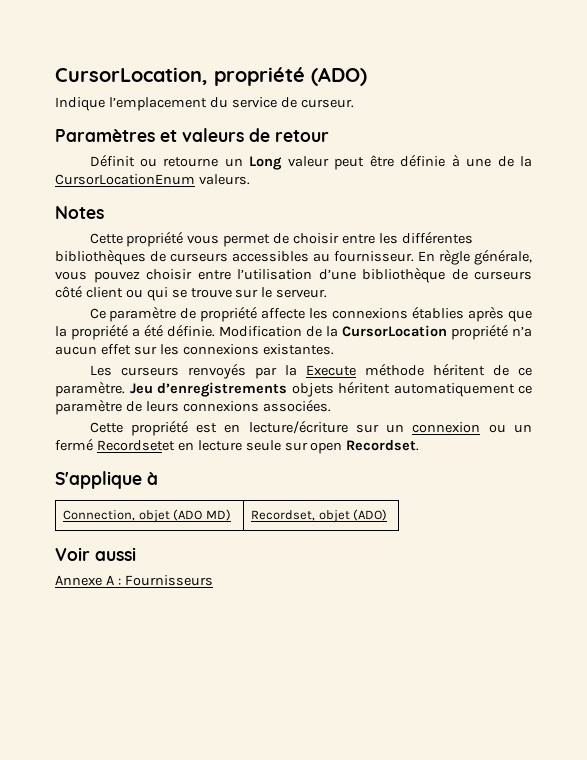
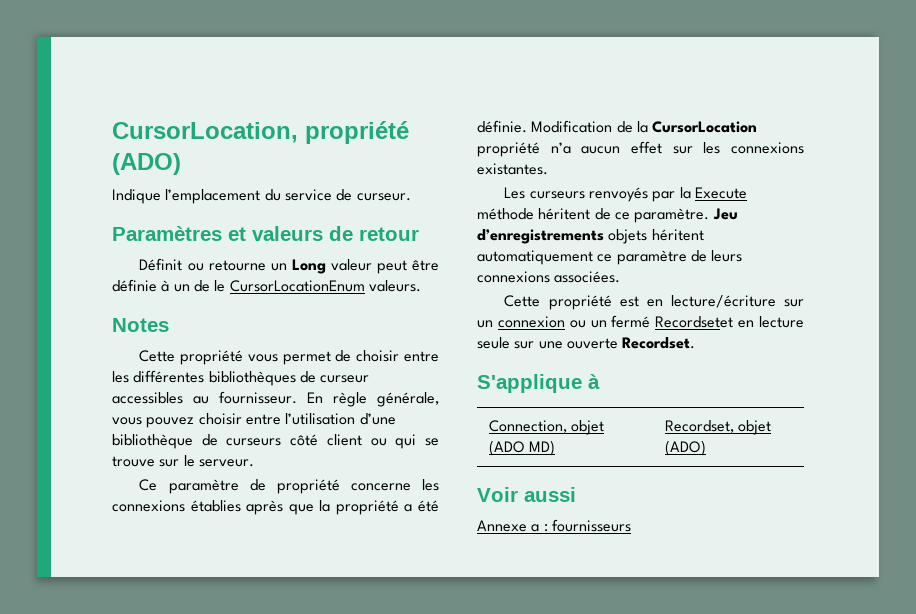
- Définit ou retourne un Long valeur peut être définie à une de la CursorLocationEnum valeurs.
+ Définit ou retourne un Long valeur peut être définie à un de le CursorLocationEnum valeurs.
- Cette propriété vous permet de choisir entre les différentes bibliothèques de curseurs accessibles au fournisseur.
+ Cette propriété vous permet de choisir entre les différentes bibliothèques de curseur accessibles au fournisseur.
- Ce paramètre de propriété affecte les connexions établies après que la propriété a été définie.
+ Ce paramètre de propriété concerne les connexions établies après que la propriété a été définie.
- Cette propriété est en lecture/écriture sur un connexion ou un fermé Recordsetet en lecture seule sur open Recordset.
+ Cette propriété est en lecture/écriture sur un connexion ou un fermé Recordsetet en lecture seule sur une ouverte Recordset.
- Annexe A : Fournisseurs
+ Annexe a : fournisseurs

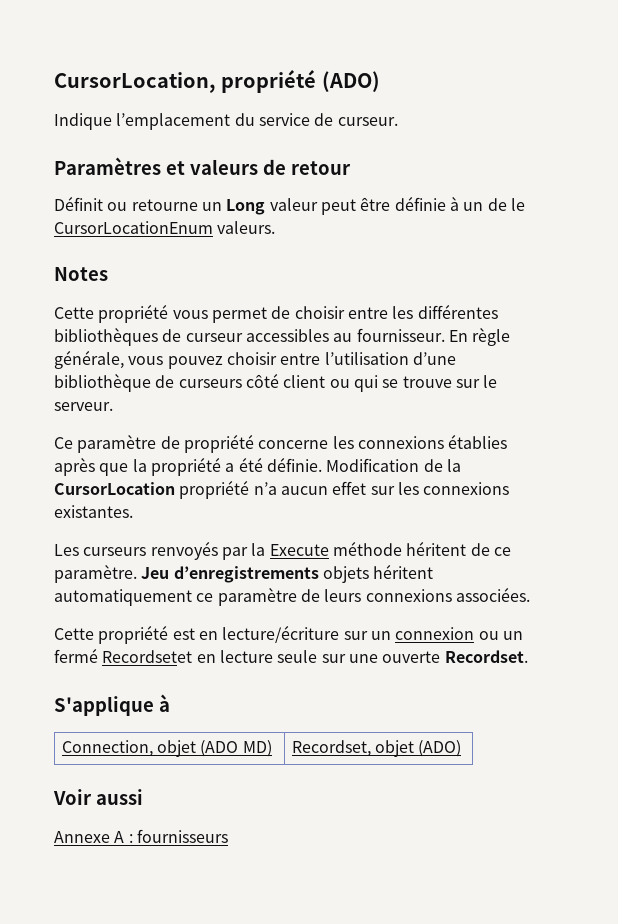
- Annexe a : fournisseurs
+ Annexe A : fournisseurs

